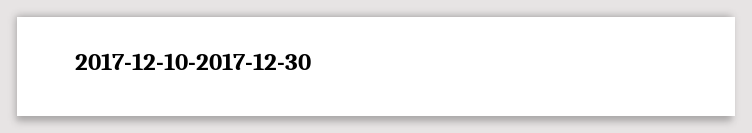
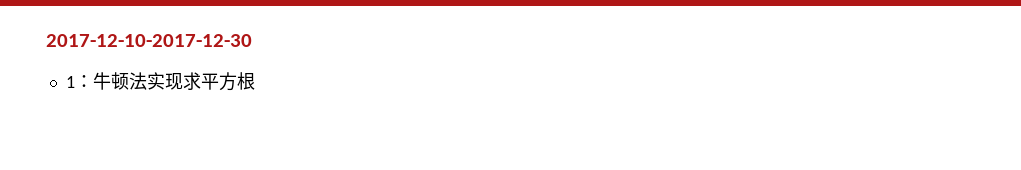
+ 1：牛顿法实现求平方根

